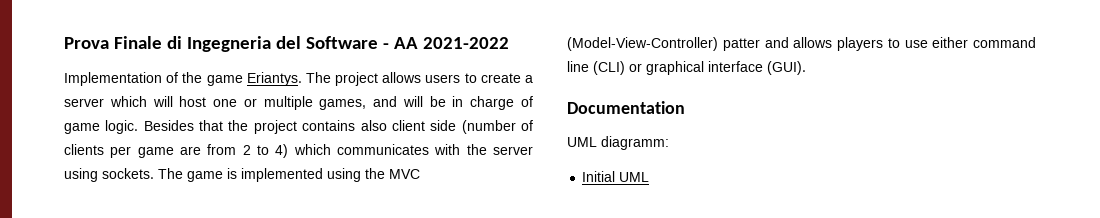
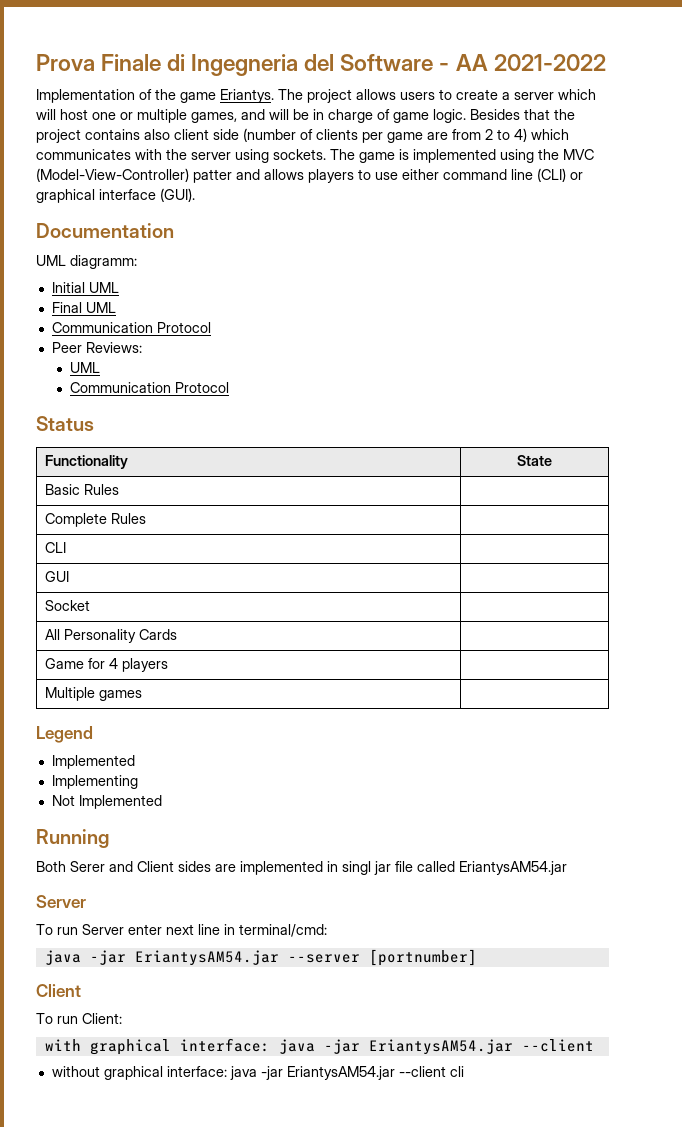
+ Final UML
+ Communication Protocol
+ Peer Reviews:
+ UML
+ Communication Protocol
+ Status
+ Functionality | State
+ Basic Rules |
+ Complete Rules |
+ CLI |
+ GUI |
+ Socket |
+ All Personality Cards |
+ Game for 4 players |
+ Multiple games |
+ Legend
+ Implemented
+ Implementing
+ Not Implemented
+ Running
+ Both Serer and Client sides are implemented in singl jar file called EriantysAM54.jar
+ Server
+ To run Server enter next line in terminal/cmd:
+ java -jar EriantysAM54.jar --server [portnumber]
+ Client
+ To run Client:
+ with graphical interface: java -jar EriantysAM54.jar --client
+ without graphical interface: java -jar EriantysAM54.jar --client cli

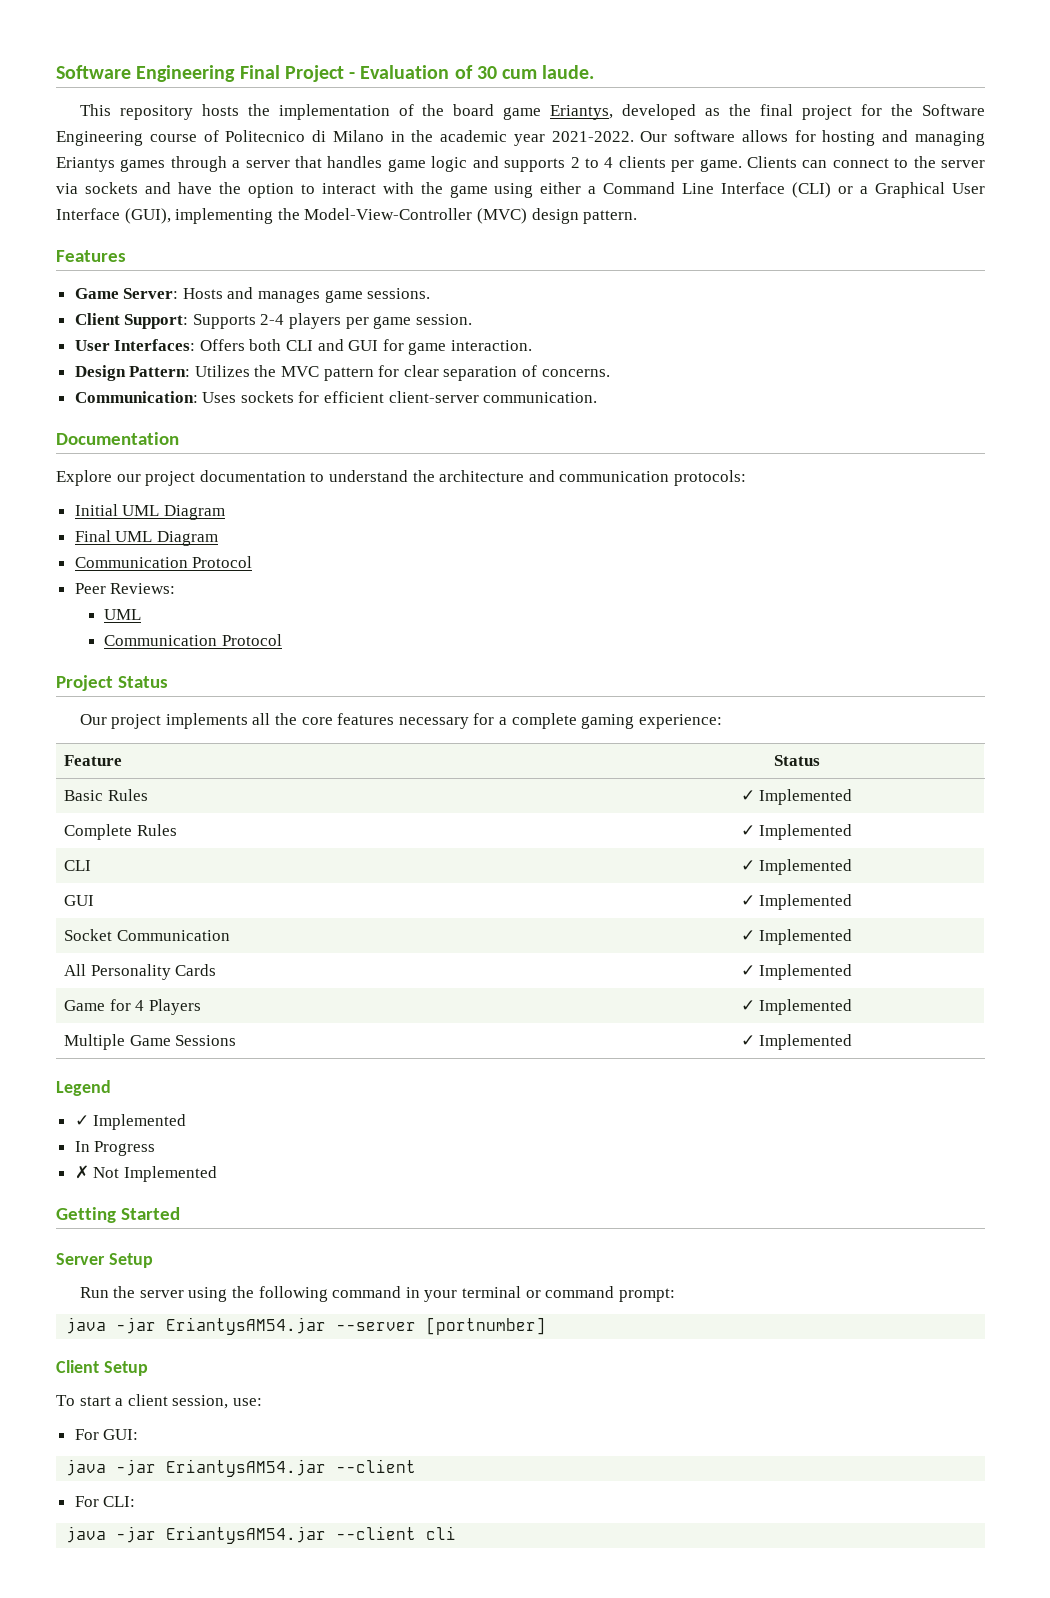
- Prova Finale di Ingegneria del Software - AA 2021-2022
- Implementation of the game Eriantys. The project allows users to create a server which will host one or multiple games, and will be in charge of game logic. Besides that the project contains also client side (number of clients per game are from 2 to 4) which communicates with the server using sockets. The game is implemented using the MVC (Model-View-Controller) patter and allows players to use either command line (CLI) or graphical interface (GUI).
+ Software Engineering Final Project - Evaluation of 30 cum laude.
+ This repository hosts the implementation of the board game Eriantys, developed as the final project for the Software Engineering course of Politecnico di Milano in the academic year 2021-2022. Our software allows for hosting and managing Eriantys games through a server that handles game logic and supports 2 to 4 clients per game. Clients can connect to the server via sockets and have the option to interact with the game using either a Command Line Interface (CLI) or a Graphical User Interface (GUI), implementing the Model-View-Controller (MVC) design pattern.
+ Features
+ Game Server: Hosts and manages game sessions.
+ Client Support: Supports 2-4 players per game session.
+ User Interfaces: Offers both CLI and GUI for game interaction.
+ Design Pattern: Utilizes the MVC pattern for clear separation of concerns.
+ Communication: Uses sockets for efficient client-server communication.
  Documentation
- UML diagramm:
+ Explore our project documentation to understand the architecture and communication protocols:
- Initial UML
+ Initial UML Diagram
- Final UML
+ Final UML Diagram
- Status
- Functionality | State
+ Project Status
+ Our project implements all the core features necessary for a complete gaming experience:
+ Feature | Status
- Basic Rules |
+ Basic Rules | ✓ Implemented
- Complete Rules |
+ Complete Rules | ✓ Implemented
- CLI |
+ CLI | ✓ Implemented
- GUI |
+ GUI | ✓ Implemented
- Socket |
+ Socket Communication | ✓ Implemented
- All Personality Cards |
+ All Personality Cards | ✓ Implemented
- Game for 4 players |
- Multiple games |
+ Game for 4 Players | ✓ Implemented
+ Multiple Game Sessions | ✓ Implemented
  Legend
- Implemented
- Implementing
- Not Implemented
+ ✓ Implemented
+ In Progress
+ ✗ Not Implemented
- Running
- Both Serer and Client sides are implemented in singl jar file called EriantysAM54.jar
- Server
- To run Server enter next line in terminal/cmd:
+ Getting Started
+ Server Setup
+ Run the server using the following command in your terminal or command prompt:
  java -jar EriantysAM54.jar --server [portnumber]
- Client
- To run Client:
- with graphical interface: java -jar EriantysAM54.jar --client
+ Client Setup
+ To start a client session, use:
+ For GUI:
+ java -jar EriantysAM54.jar --client
- without graphical interface: java -jar EriantysAM54.jar --client cli
+ For CLI:
+ java -jar EriantysAM54.jar --client cli

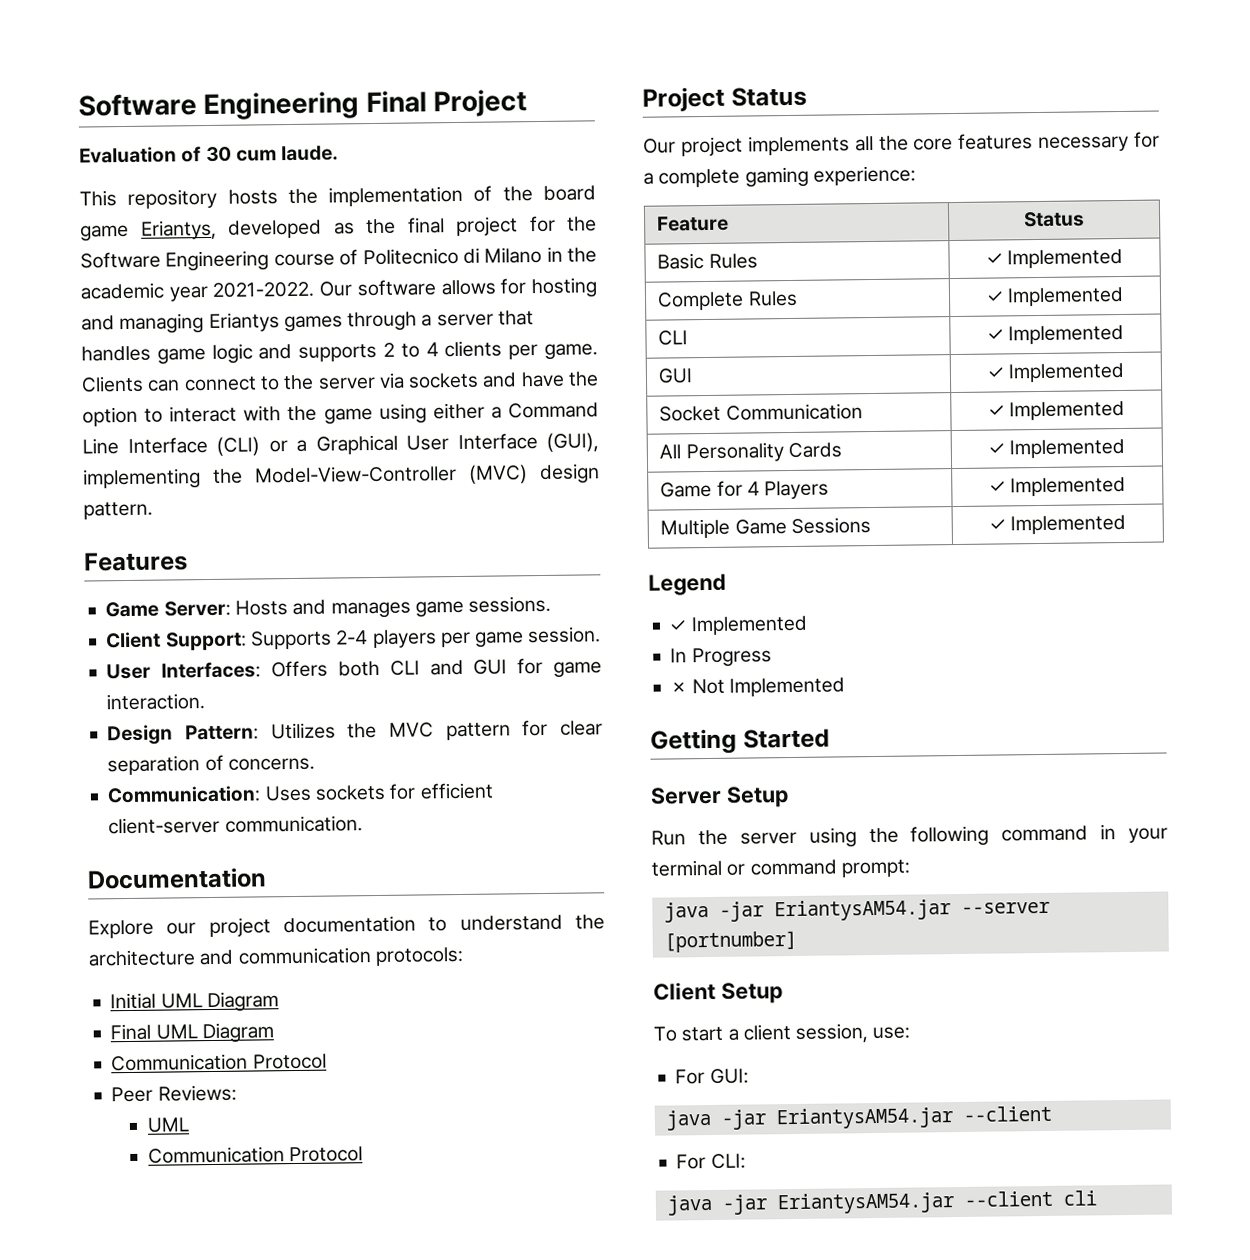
- Software Engineering Final Project - Evaluation of 30 cum laude.
+ Software Engineering Final Project
+ Evaluation of 30 cum laude.

